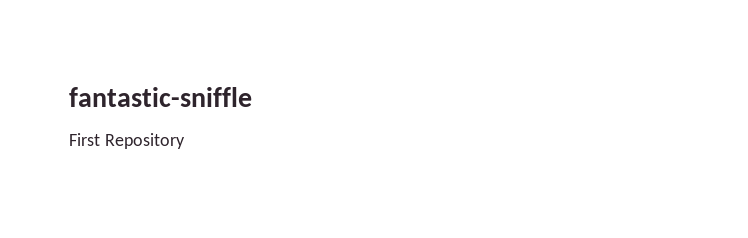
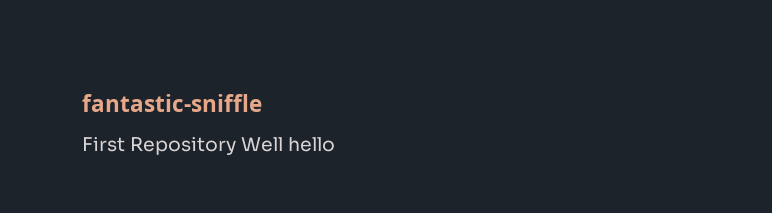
- First Repository
+ First Repository Well hello

